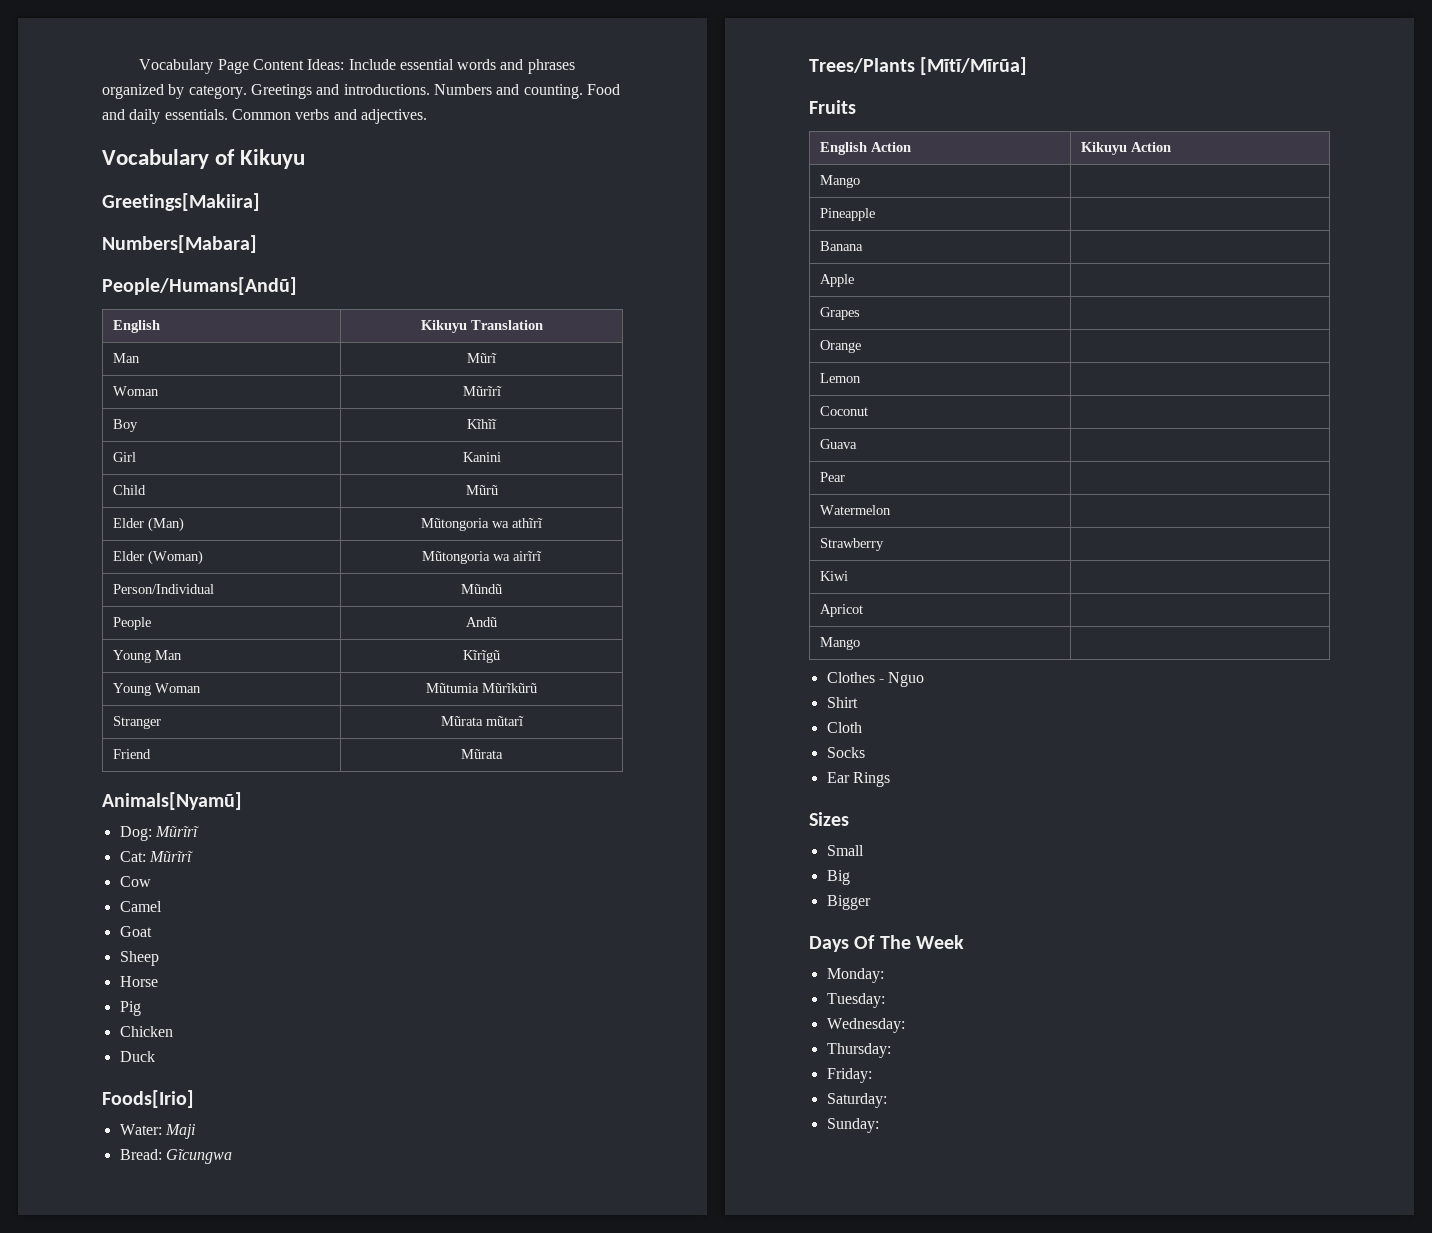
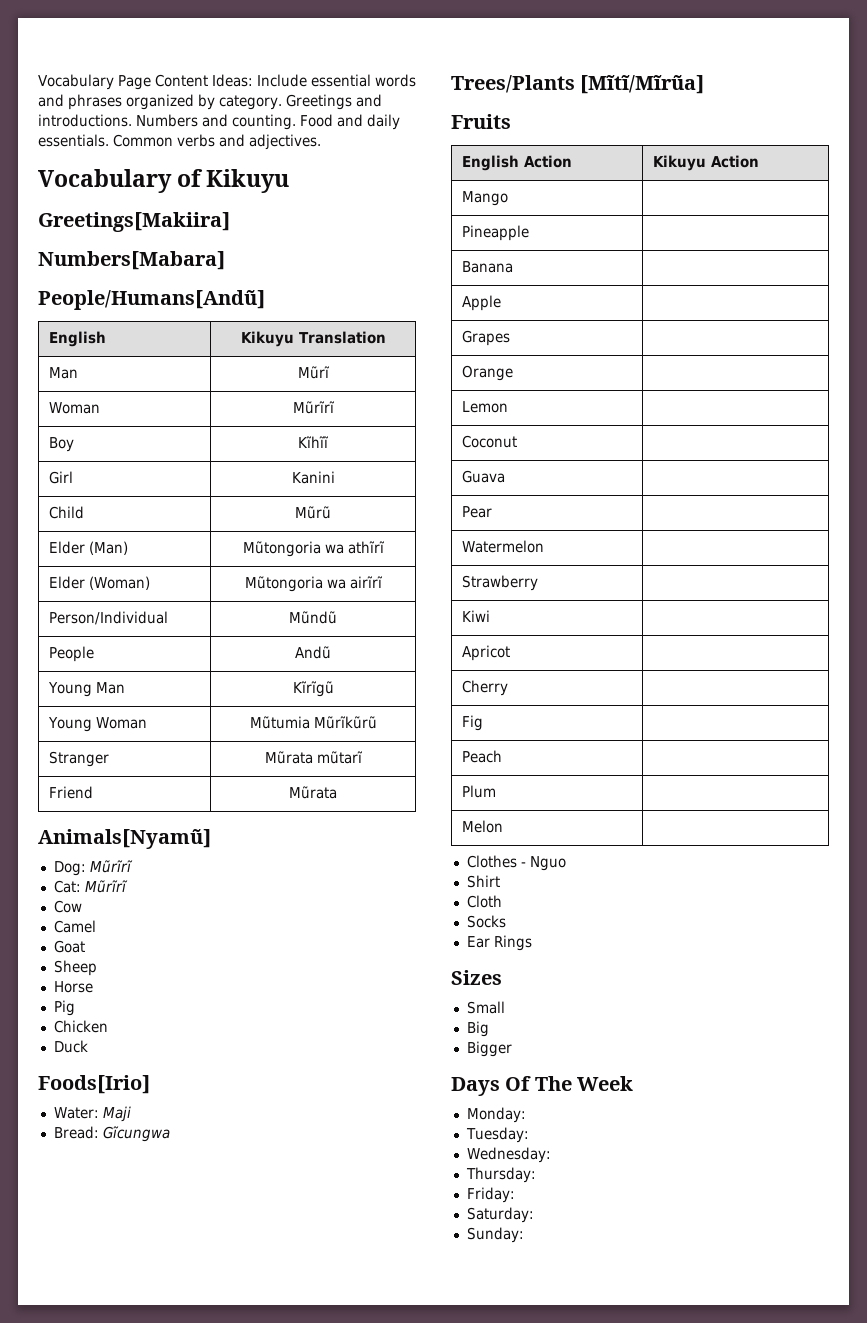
  Apricot |
- Mango |
+ Cherry |
+ Fig |
+ Peach |
+ Plum |
+ Melon |

